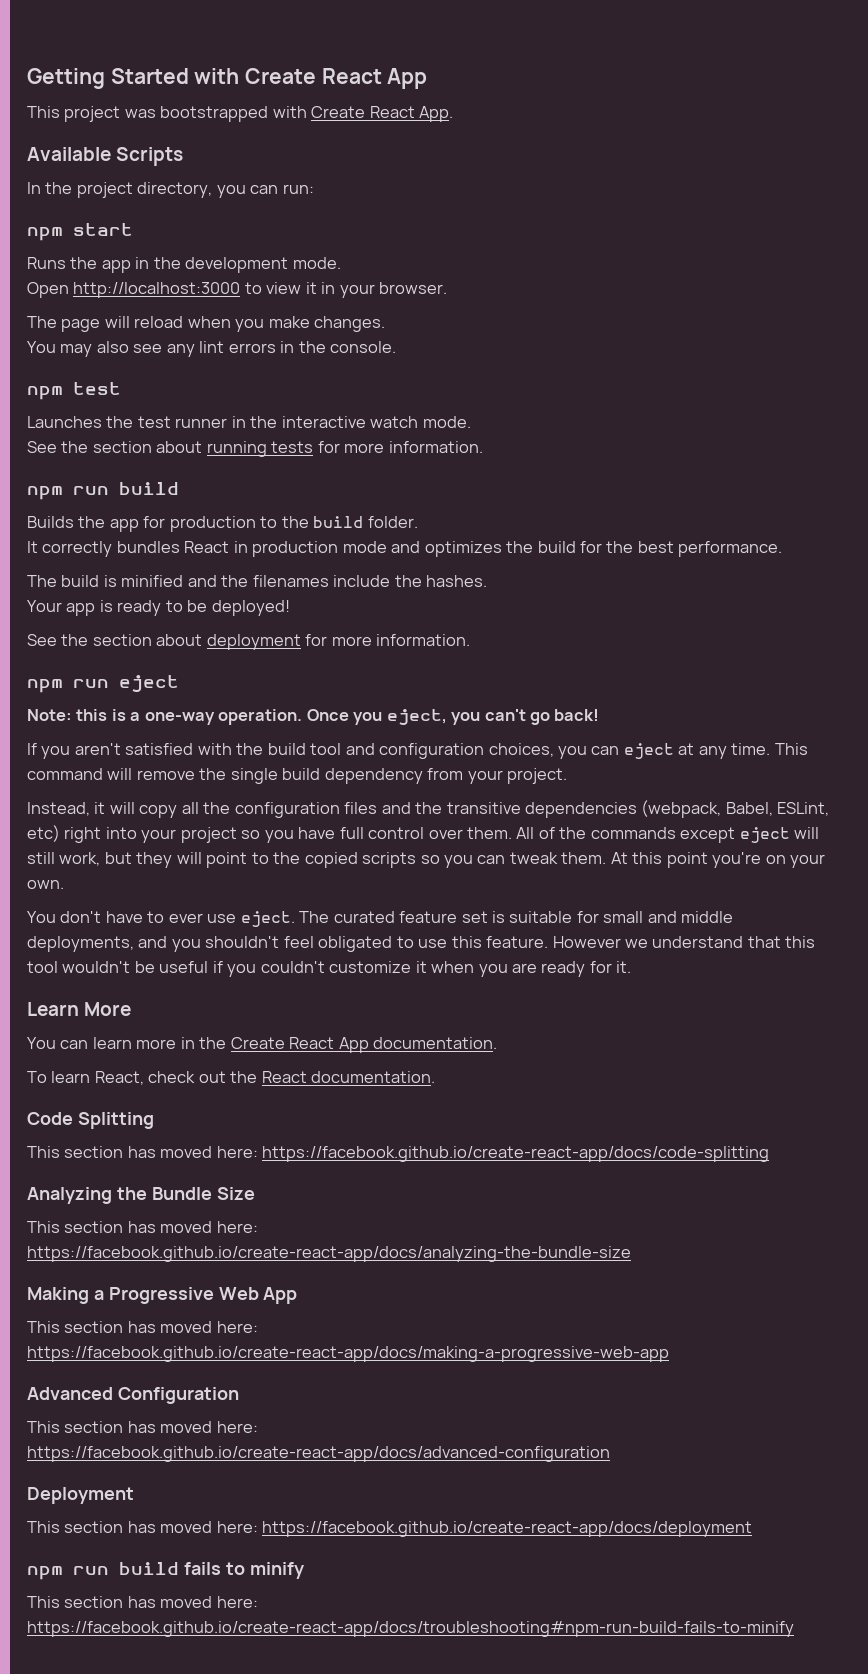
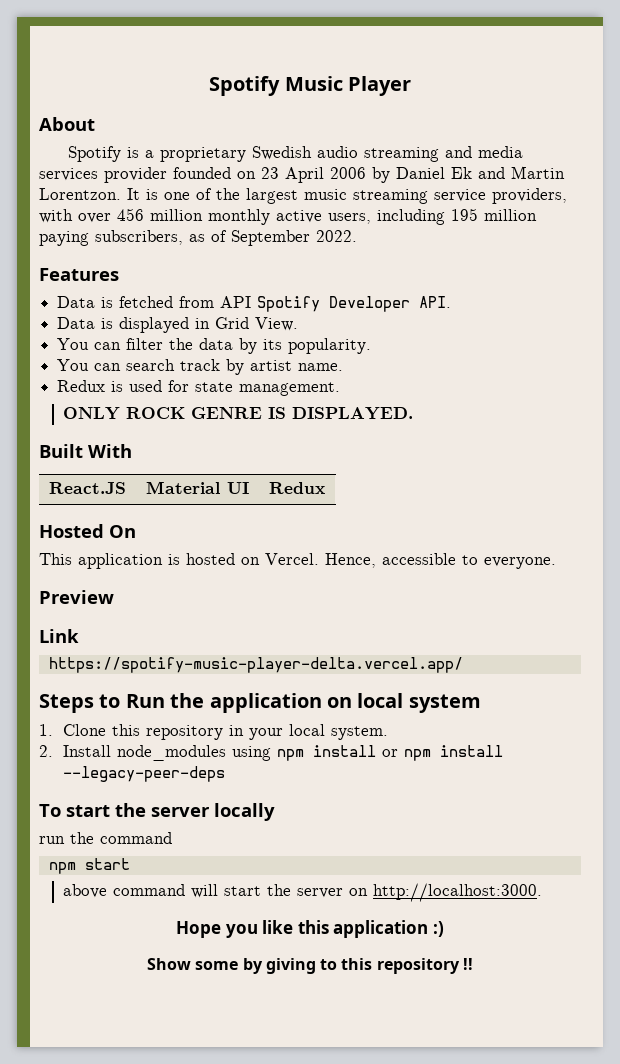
- Getting Started with Create React App
- This project was bootstrapped with Create React App.
- Available Scripts
- In the project directory, you can run:
+ Spotify Music Player
+ About
+ Spotify is a proprietary Swedish audio streaming and media services provider founded on 23 April 2006 by Daniel Ek and Martin Lorentzon. It is one of the largest music streaming service providers, with over 456 million monthly active users, including 195 million paying subscribers, as of September 2022.
+ Features
+ Data is fetched from API Spotify Developer API.
+ Data is displayed in Grid View.
+ You can filter the data by its popularity.
+ You can search track by artist name.
+ Redux is used for state management.
+ ONLY ROCK GENRE IS DISPLAYED.
+ Built With
+ React.JS | Material UI | Redux
+ Hosted On
+ This application is hosted on Vercel. Hence, accessible to everyone.
+ Preview
+ Link
+ https://spotify-music-player-delta.vercel.app/
+ Steps to Run the application on local system
+ 1. Clone this repository in your local system.
+ 2. Install node_modules using npm install or npm install --legacy-peer-deps
+ To start the server locally
+ run the command
  npm start
- Runs the app in the development mode.
- Open http://localhost:3000 to view it in your browser.
- The page will reload when you make changes.
- You may also see any lint errors in the console.
- npm test
- Launches the test runner in the interactive watch mode.
- See the section about running tests for more information.
- npm run build
- Builds the app for production to the build folder.
- It correctly bundles React in production mode and optimizes the build for the best performance.
- The build is minified and the filenames include the hashes.
- Your app is ready to be deployed!
- See the section about deployment for more information.
- npm run eject
- Note: this is a one-way operation. Once you eject, you can't go back!
- If you aren't satisfied with the build tool and configuration choices, you can eject at any time. This command will remove the single build dependency from your project.
- Instead, it will copy all the configuration files and the transitive dependencies (webpack, Babel, ESLint, etc) right into your project so you have full control over them. All of the commands except eject will still work, but they will point to the copied scripts so you can tweak them. At this point you're on your own.
- You don't have to ever use eject. The curated feature set is suitable for small and middle deployments, and you shouldn't feel obligated to use this feature. However we understand that this tool wouldn't be useful if you couldn't customize it when you are ready for it.
- Learn More
- You can learn more in the Create React App documentation.
- To learn React, check out the React documentation.
- Code Splitting
- This section has moved here: https://facebook.github.io/create-react-app/docs/code-splitting
- Analyzing the Bundle Size
- This section has moved here: https://facebook.github.io/create-react-app/docs/analyzing-the-bundle-size
- Making a Progressive Web App
- This section has moved here: https://facebook.github.io/create-react-app/docs/making-a-progressive-web-app
- Advanced Configuration
- This section has moved here: https://facebook.github.io/create-react-app/docs/advanced-configuration
- Deployment
- This section has moved here: https://facebook.github.io/create-react-app/docs/deployment
- npm run build fails to minify
- This section has moved here: https://facebook.github.io/create-react-app/docs/troubleshooting#npm-run-build-fails-to-minify
+ above command will start the server on http://localhost:3000.
+ Hope you like this application :)
+ Show some by giving to this repository !!

